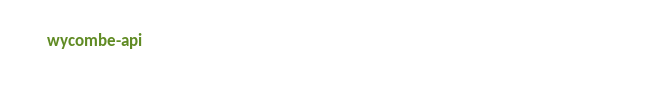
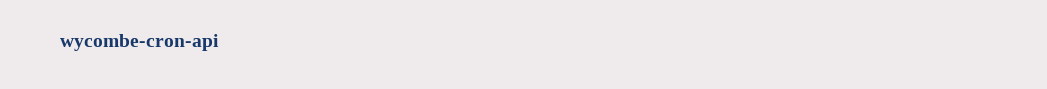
- wycombe-api
+ wycombe-cron-api

